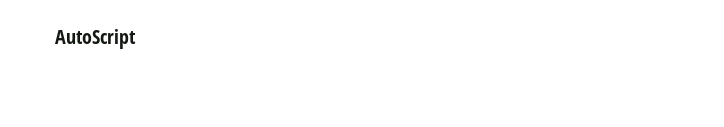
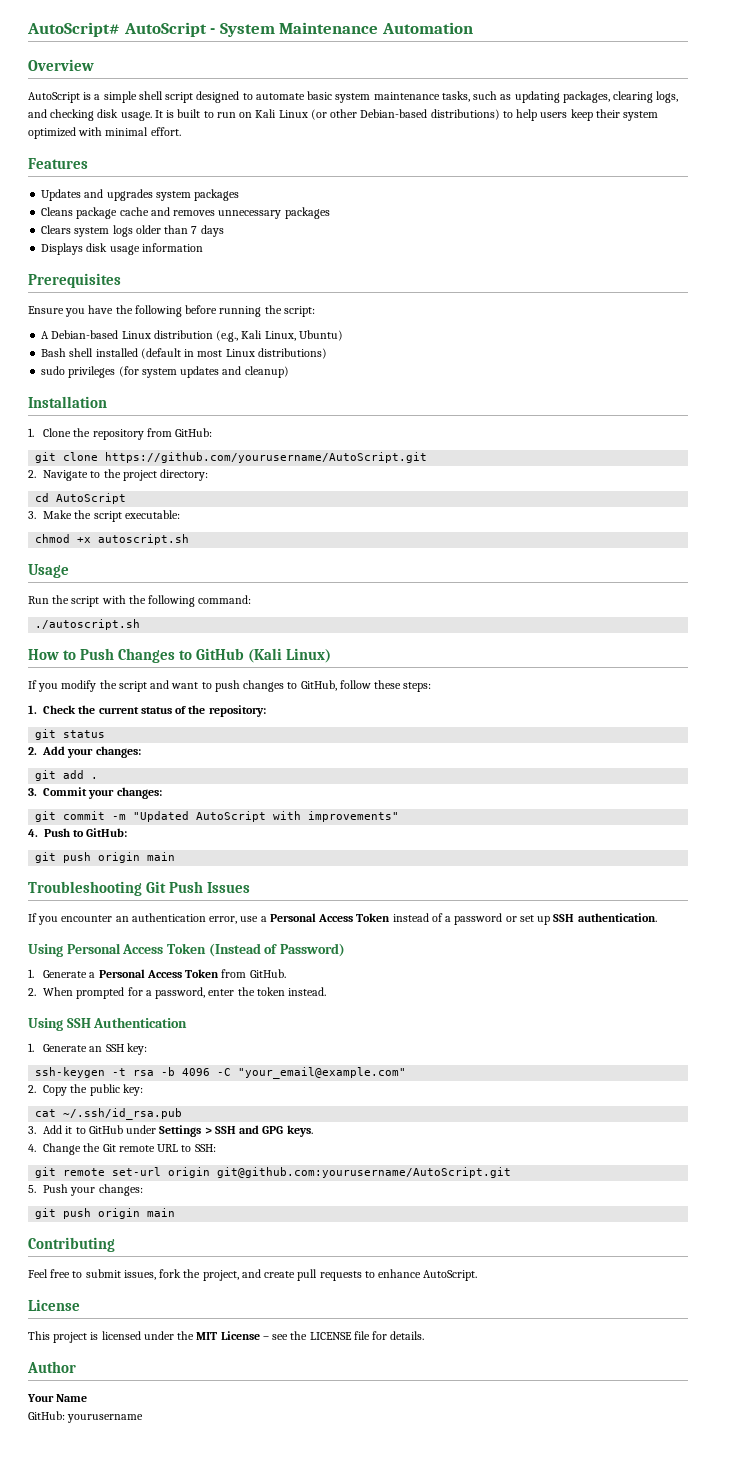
- AutoScript
+ AutoScript# AutoScript - System Maintenance Automation
+ Overview
+ AutoScript is a simple shell script designed to automate basic system maintenance tasks, such as updating packages, clearing logs, and checking disk usage. It is built to run on Kali Linux (or other Debian-based distributions) to help users keep their system optimized with minimal effort.
+ Features
+ Updates and upgrades system packages
+ Cleans package cache and removes unnecessary packages
+ Clears system logs older than 7 days
+ Displays disk usage information
+ Prerequisites
+ Ensure you have the following before running the script:
+ A Debian-based Linux distribution (e.g., Kali Linux, Ubuntu)
+ Bash shell installed (default in most Linux distributions)
+ sudo privileges (for system updates and cleanup)
+ Installation
+ 1. Clone the repository from GitHub:
+ git clone https://github.com/yourusername/AutoScript.git
+ 2. Navigate to the project directory:
+ cd AutoScript
+ 3. Make the script executable:
+ chmod +x autoscript.sh
+ Usage
+ Run the script with the following command:
+ ./autoscript.sh
+ How to Push Changes to GitHub (Kali Linux)
+ If you modify the script and want to push changes to GitHub, follow these steps:
+ 1. Check the current status of the repository:
+ git status
+ 2. Add your changes:
+ git add .
+ 3. Commit your changes:
+ git commit -m "Updated AutoScript with improvements"
+ 4. Push to GitHub:
+ git push origin main
+ Troubleshooting Git Push Issues
+ If you encounter an authentication error, use a Personal Access Token instead of a password or set up SSH authentication.
+ Using Personal Access Token (Instead of Password)
+ 1. Generate a Personal Access Token from GitHub.
+ 2. When prompted for a password, enter the token instead.
+ Using SSH Authentication
+ 1. Generate an SSH key:
+ ssh-keygen -t rsa -b 4096 -C "your_email@example.com"
+ 2. Copy the public key:
+ cat ~/.ssh/id_rsa.pub
+ 3. Add it to GitHub under Settings > SSH and GPG keys.
+ 4. Change the Git remote URL to SSH:
+ git remote set-url origin git@github.com:yourusername/AutoScript.git
+ 5. Push your changes:
+ git push origin main
+ Contributing
+ Feel free to submit issues, fork the project, and create pull requests to enhance AutoScript.
+ License
+ This project is licensed under the MIT License – see the LICENSE file for details.
+ Author
+ Your Name
+ GitHub: yourusername

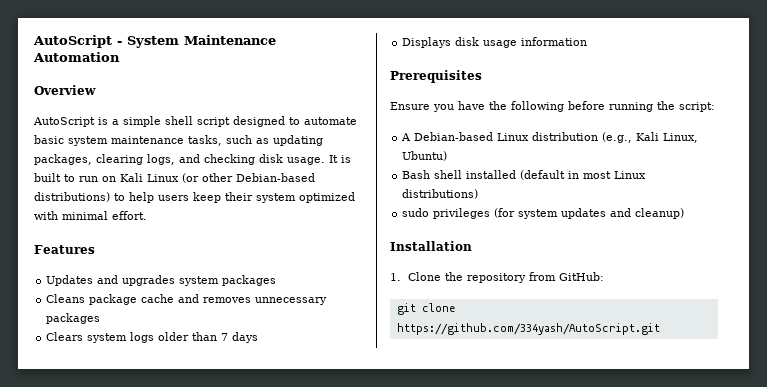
- AutoScript# AutoScript - System Maintenance Automation
+ AutoScript - System Maintenance Automation
- git clone https://github.com/yourusername/AutoScript.git
- 2. Navigate to the project directory:
- cd AutoScript
- 3. Make the script executable:
- chmod +x autoscript.sh
- Usage
- Run the script with the following command:
- ./autoscript.sh
- How to Push Changes to GitHub (Kali Linux)
- If you modify the script and want to push changes to GitHub, follow these steps:
- 1. Check the current status of the repository:
- git status
- 2. Add your changes:
- git add .
- 3. Commit your changes:
- git commit -m "Updated AutoScript with improvements"
- 4. Push to GitHub:
- git push origin main
- Troubleshooting Git Push Issues
- If you encounter an authentication error, use a Personal Access Token instead of a password or set up SSH authentication.
- Using Personal Access Token (Instead of Password)
- 1. Generate a Personal Access Token from GitHub.
- 2. When prompted for a password, enter the token instead.
- Using SSH Authentication
- 1. Generate an SSH key:
- ssh-keygen -t rsa -b 4096 -C "your_email@example.com"
- 2. Copy the public key:
- cat ~/.ssh/id_rsa.pub
- 3. Add it to GitHub under Settings > SSH and GPG keys.
- 4. Change the Git remote URL to SSH:
- git remote set-url origin git@github.com:yourusername/AutoScript.git
- 5. Push your changes:
- git push origin main
- Contributing
- Feel free to submit issues, fork the project, and create pull requests to enhance AutoScript.
- License
- This project is licensed under the MIT License – see the LICENSE file for details.
- Author
- Your Name
- GitHub: yourusername
+ git clone https://github.com/334yash/AutoScript.git

